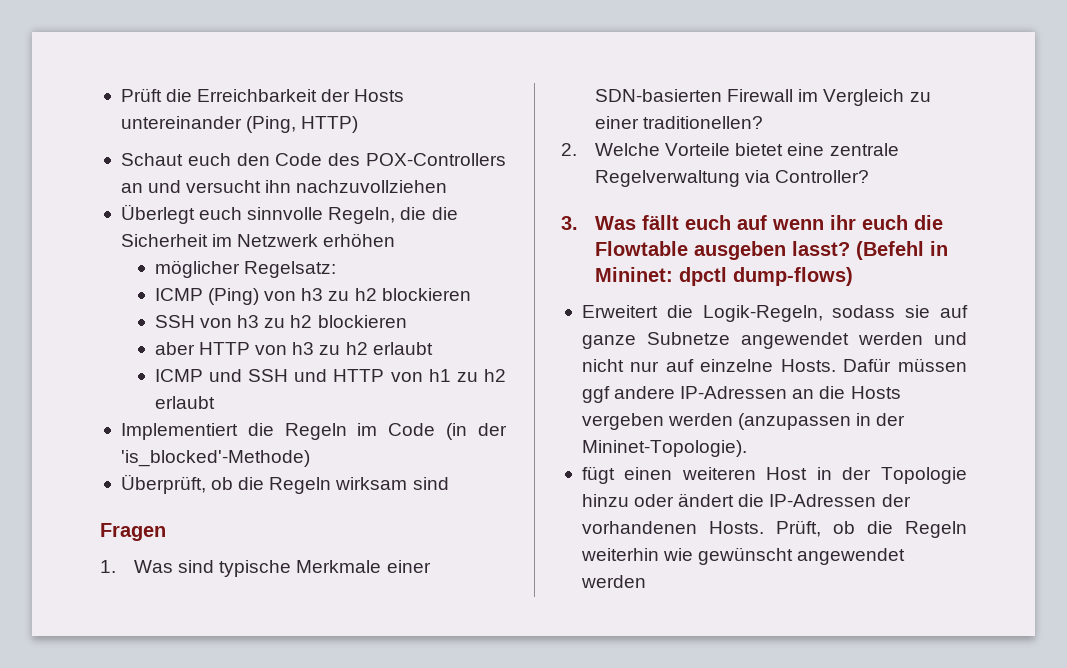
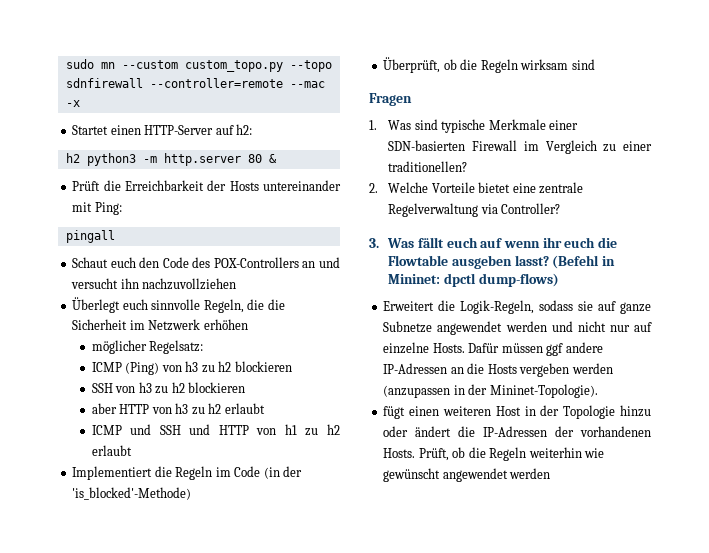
+ sudo mn --custom custom_topo.py --topo sdnfirewall --controller=remote --mac -x
+ Startet einen HTTP-Server auf h2:
+ h2 python3 -m http.server 80 &
- Prüft die Erreichbarkeit der Hosts untereinander (Ping, HTTP)
+ Prüft die Erreichbarkeit der Hosts untereinander mit Ping:
+ pingall

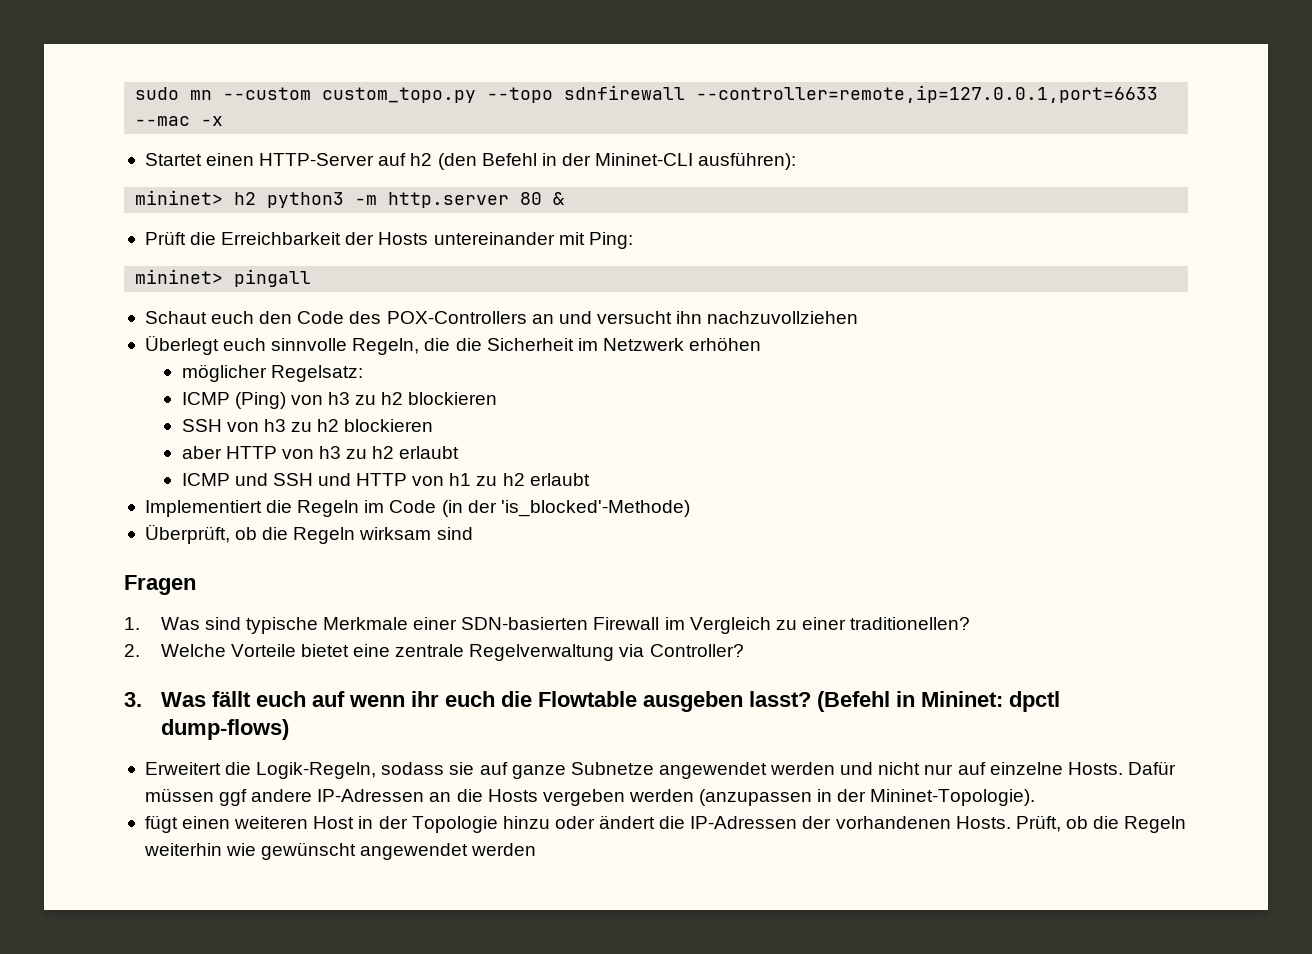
- sudo mn --custom custom_topo.py --topo sdnfirewall --controller=remote --mac -x
+ sudo mn --custom custom_topo.py --topo sdnfirewall --controller=remote,ip=127.0.0.1,port=6633 --mac -x
- Startet einen HTTP-Server auf h2:
- h2 python3 -m http.server 80 &
+ Startet einen HTTP-Server auf h2 (den Befehl in der Mininet-CLI ausführen):
+ mininet> h2 python3 -m http.server 80 &
- pingall
+ mininet> pingall

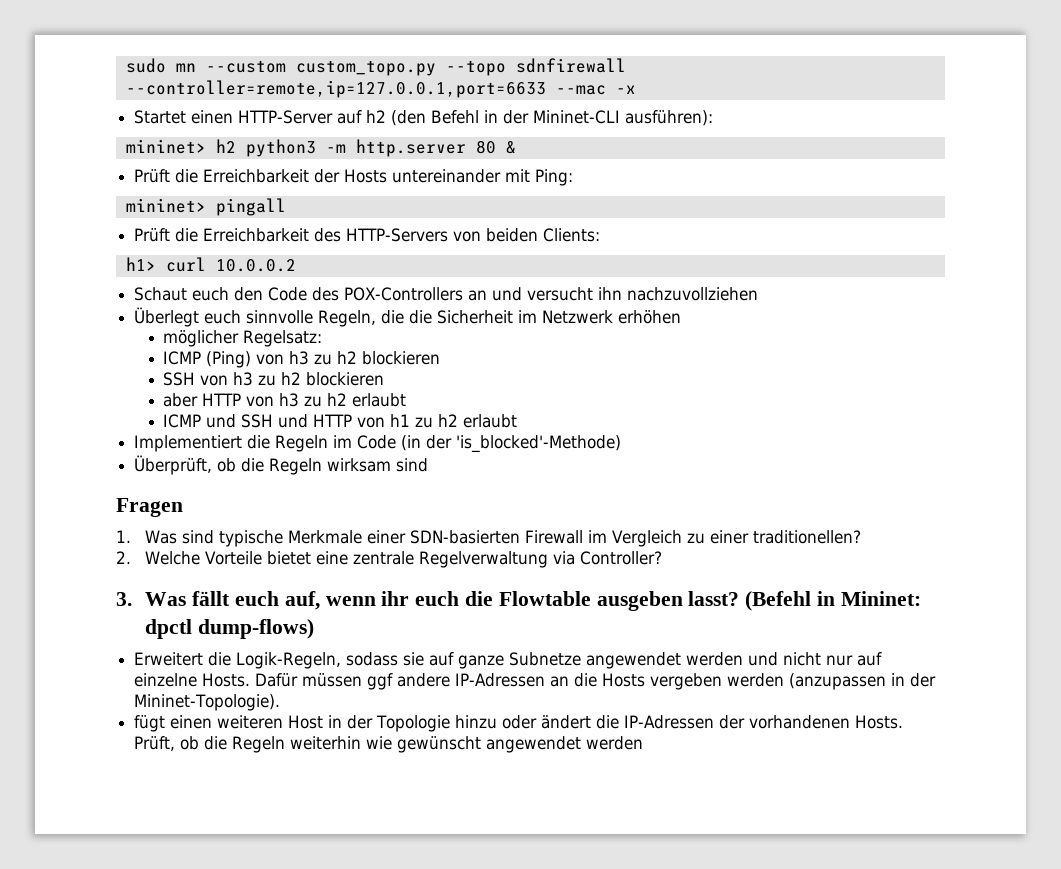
+ Prüft die Erreichbarkeit des HTTP-Servers von beiden Clients:
+ h1> curl 10.0.0.2
- 3. Was fällt euch auf wenn ihr euch die Flowtable ausgeben lasst?
+ 3. Was fällt euch auf, wenn ihr euch die Flowtable ausgeben lasst?

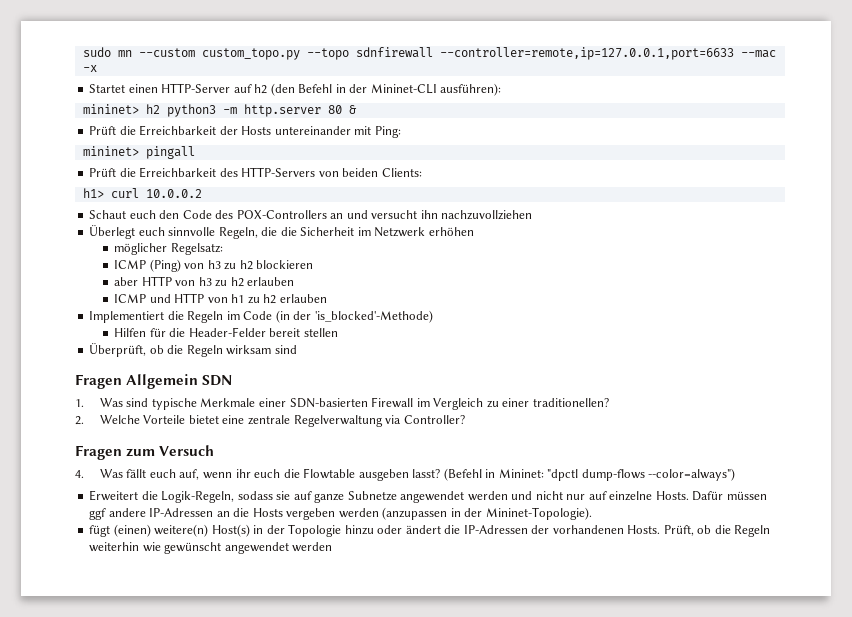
- SSH von h3 zu h2 blockieren
- aber HTTP von h3 zu h2 erlaubt
+ aber HTTP von h3 zu h2 erlauben
- ICMP und SSH und HTTP von h1 zu h2 erlaubt
+ ICMP und HTTP von h1 zu h2 erlauben
+ Hilfen für die Header-Felder bereit stellen
- Fragen
+ Fragen Allgemein SDN
- 3. Was fällt euch auf, wenn ihr euch die Flowtable ausgeben lasst?
+ Fragen zum Versuch
+ 4. Was fällt euch auf, wenn ihr euch die Flowtable ausgeben lasst?
- (Befehl in Mininet: dpctl dump-flows)
+ (Befehl in Mininet: "dpctl dump-flows --color=always")
- fügt einen weiteren Host in der Topologie hinzu oder ändert die IP-Adressen der vorhandenen Hosts.
+ fügt (einen) weitere(n) Host(s) in der Topologie hinzu oder ändert die IP-Adressen der vorhandenen Hosts.

